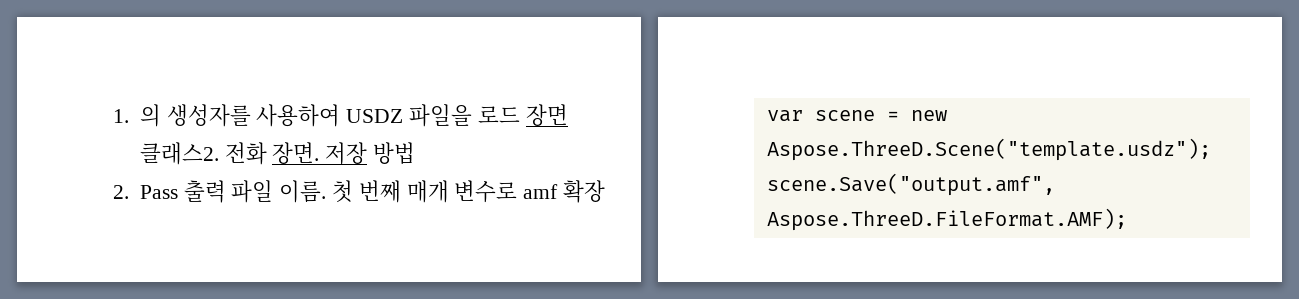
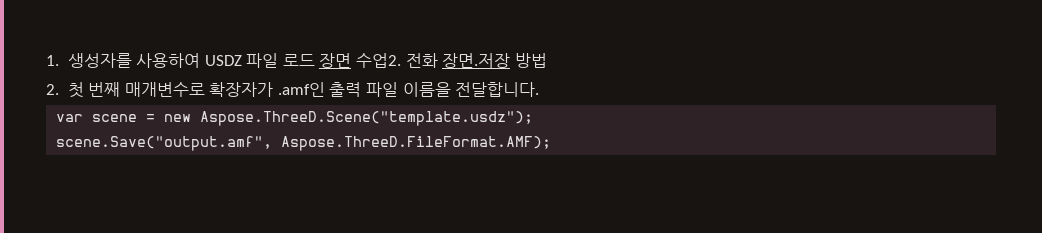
- 1. 의 생성자를 사용하여 USDZ 파일을 로드 장면 클래스2. 전화 장면. 저장 방법
- 2. Pass 출력 파일 이름. 첫 번째 매개 변수로 amf 확장
+ 1. 생성자를 사용하여 USDZ 파일 로드 장면 수업2. 전화 장면.저장 방법
+ 2. 첫 번째 매개변수로 확장자가 .amf인 출력 파일 이름을 전달합니다.

